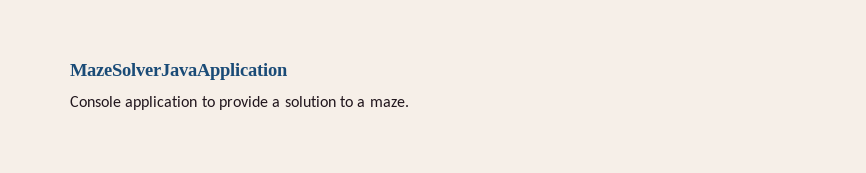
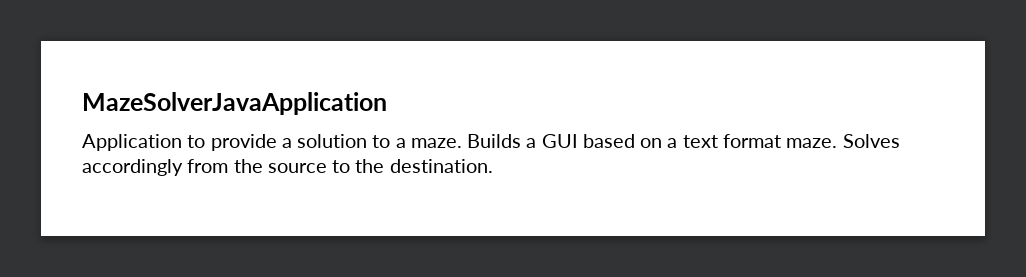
- Console application to provide a solution to a maze.
+ Application to provide a solution to a maze.
+ Builds a GUI based on a text format maze. Solves accordingly from the source to the destination.

